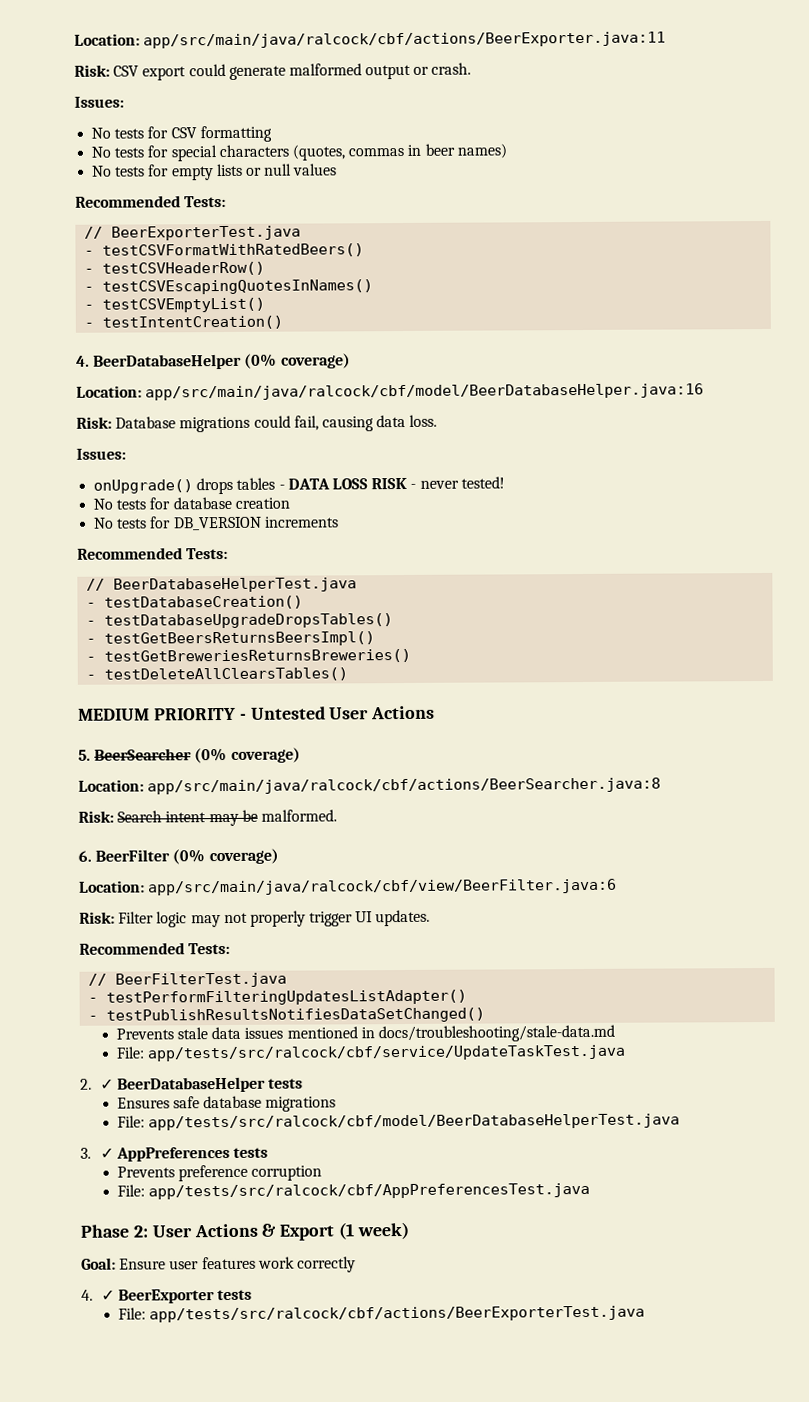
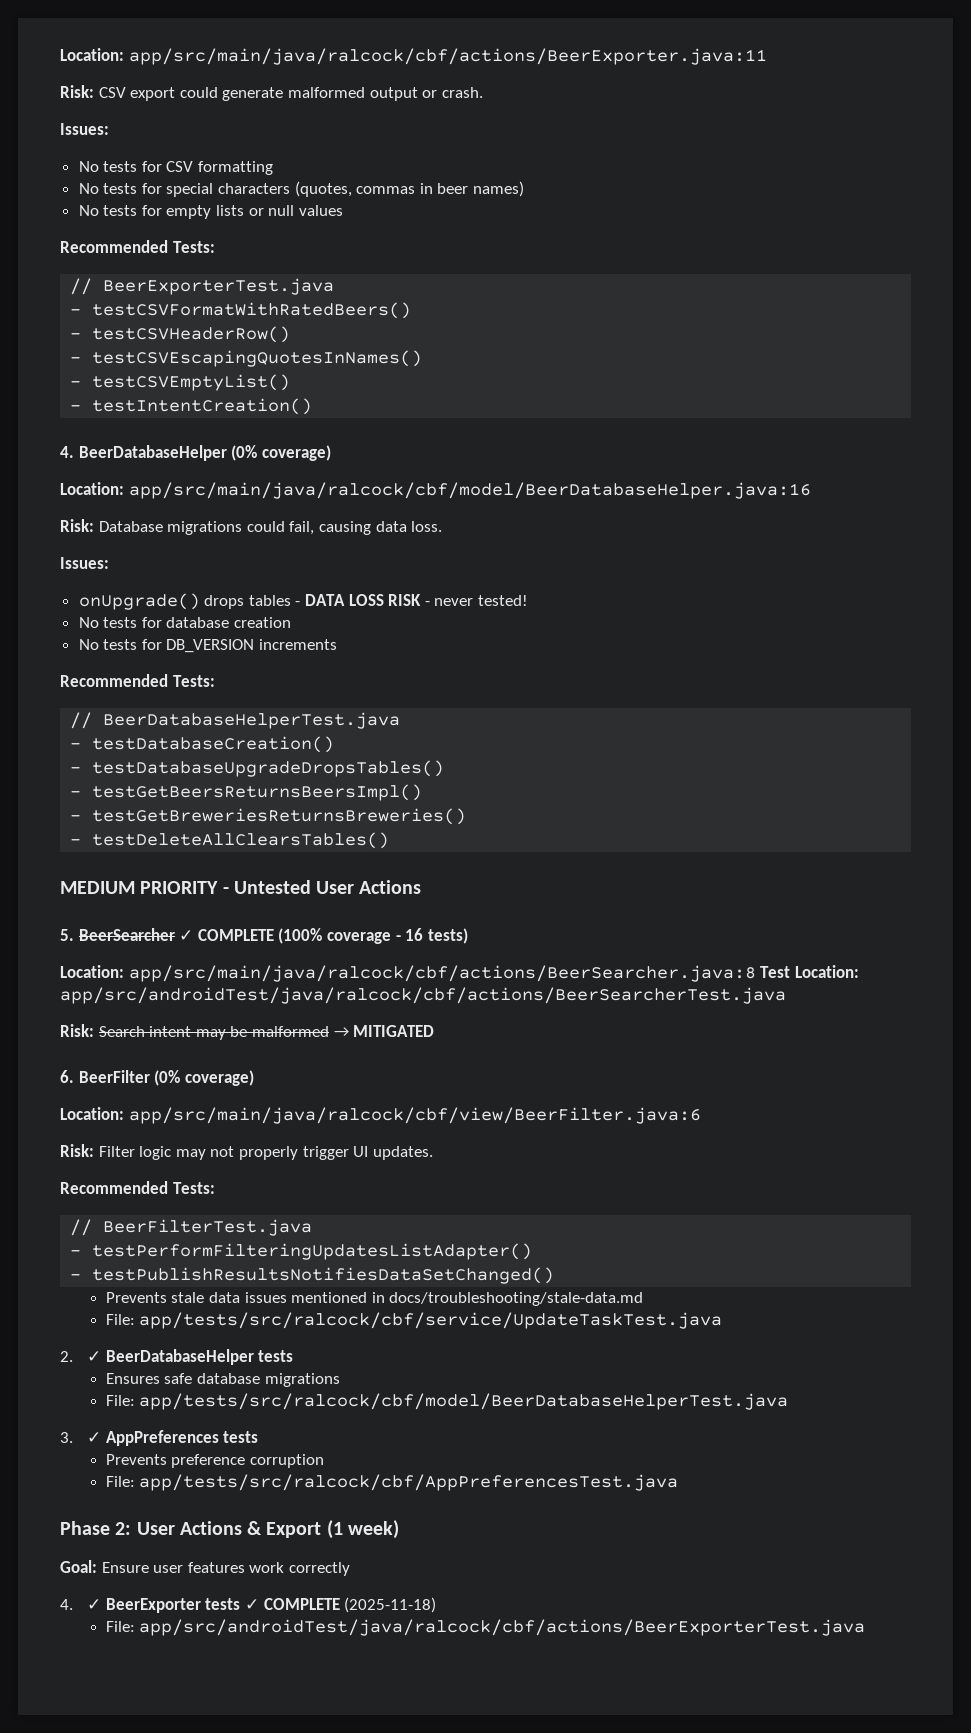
- 5. BeerSearcher (0% coverage)
+ 5. BeerSearcher ✓ COMPLETE (100% coverage - 16 tests)
- Location: app/src/main/java/ralcock/cbf/actions/BeerSearcher.java:8
+ Location: app/src/main/java/ralcock/cbf/actions/BeerSearcher.java:8 Test Location: app/src/androidTest/java/ralcock/cbf/actions/BeerSearcherTest.java
- Risk: Search intent may be malformed.
+ Risk: Search intent may be malformed → MITIGATED
- 4. ✓ BeerExporter tests
- File: app/tests/src/ralcock/cbf/actions/BeerExporterTest.java
+ 4. ✓ BeerExporter tests ✓ COMPLETE (2025-11-18)
+ File: app/src/androidTest/java/ralcock/cbf/actions/BeerExporterTest.java

